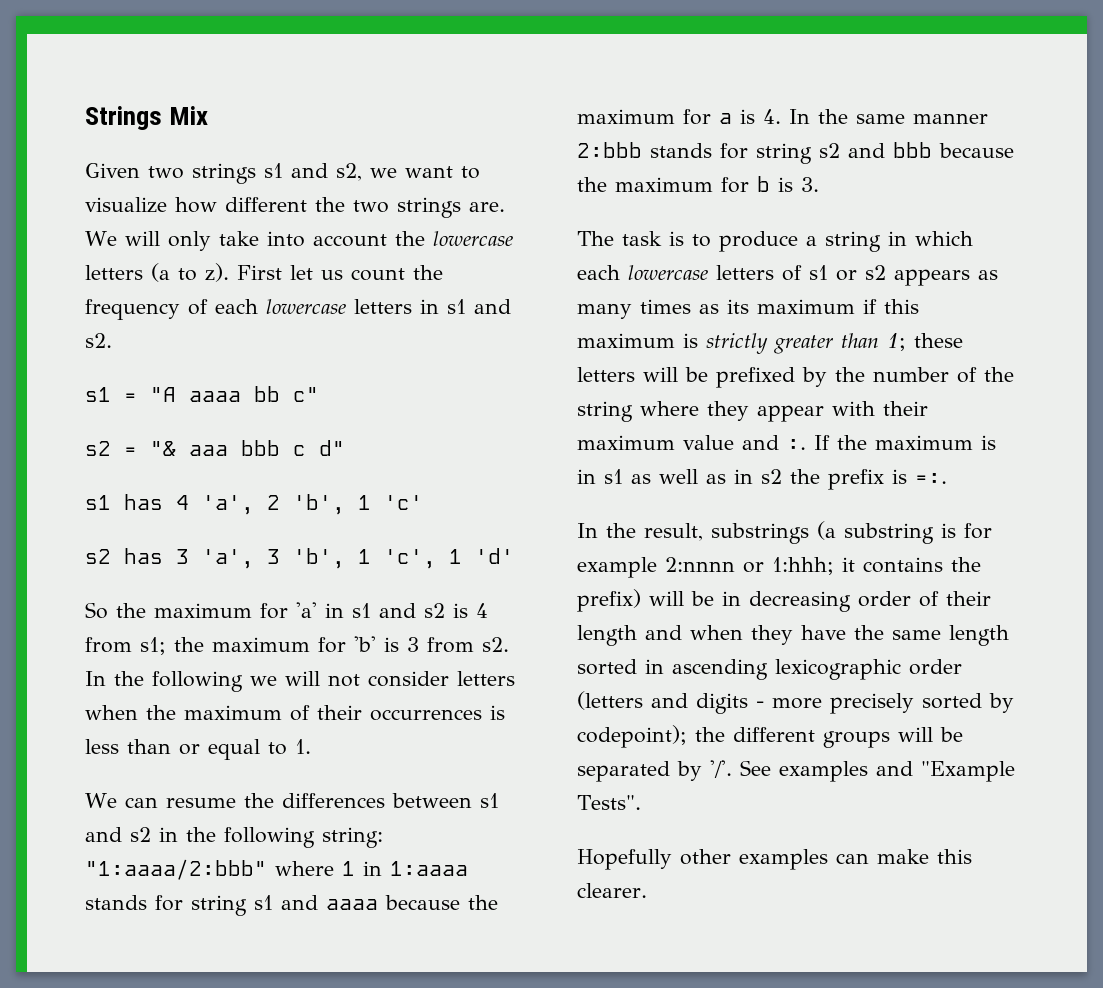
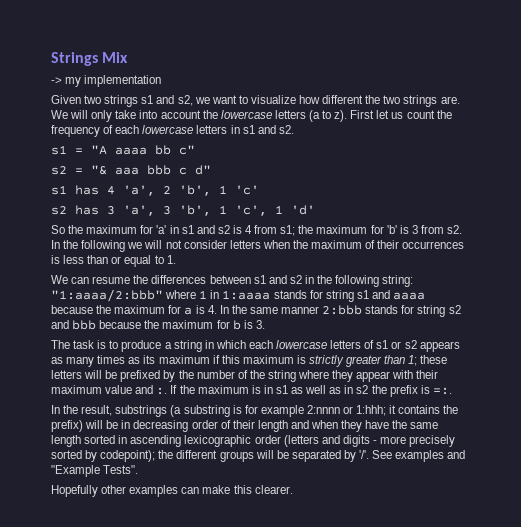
+ -> my implementation

